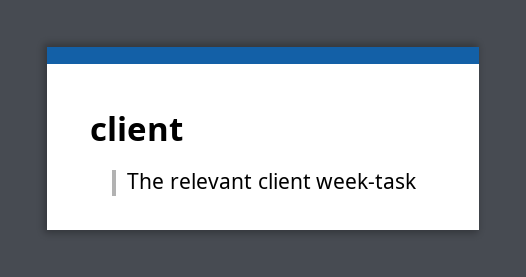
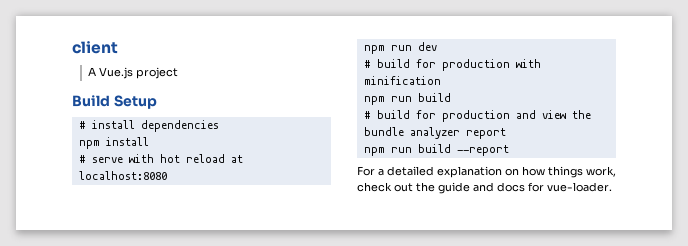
- The relevant client week-task
+ A Vue.js project
+ Build Setup
+ # install dependencies
+ npm install
+ # serve with hot reload at localhost:8080
+ npm run dev
+ # build for production with minification
+ npm run build
+ # build for production and view the bundle analyzer report
+ npm run build --report
+ For a detailed explanation on how things work, check out the guide and docs for vue-loader.

